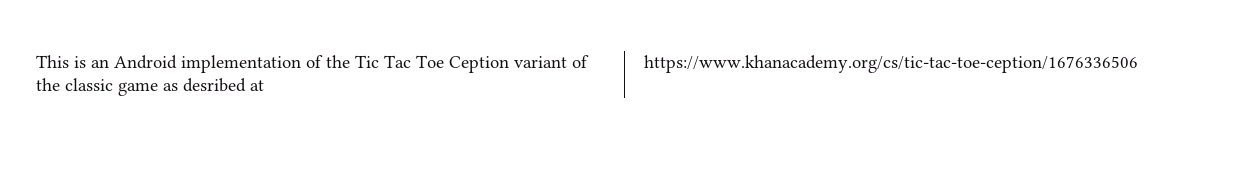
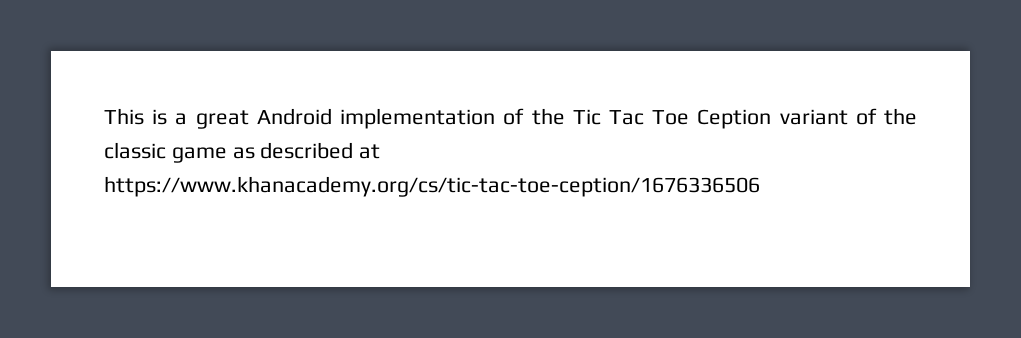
- This is an Android implementation of the Tic Tac Toe Ception variant of the classic game as desribed at https://www.khanacademy.org/cs/tic-tac-toe-ception/1676336506
+ This is a great Android implementation of the Tic Tac Toe Ception variant of the classic game as described at https://www.khanacademy.org/cs/tic-tac-toe-ception/1676336506

